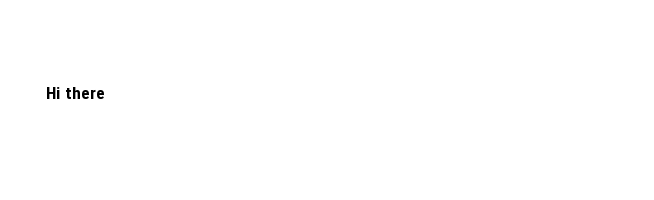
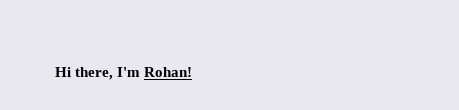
- Hi there
+ Hi there, I'm Rohan!

